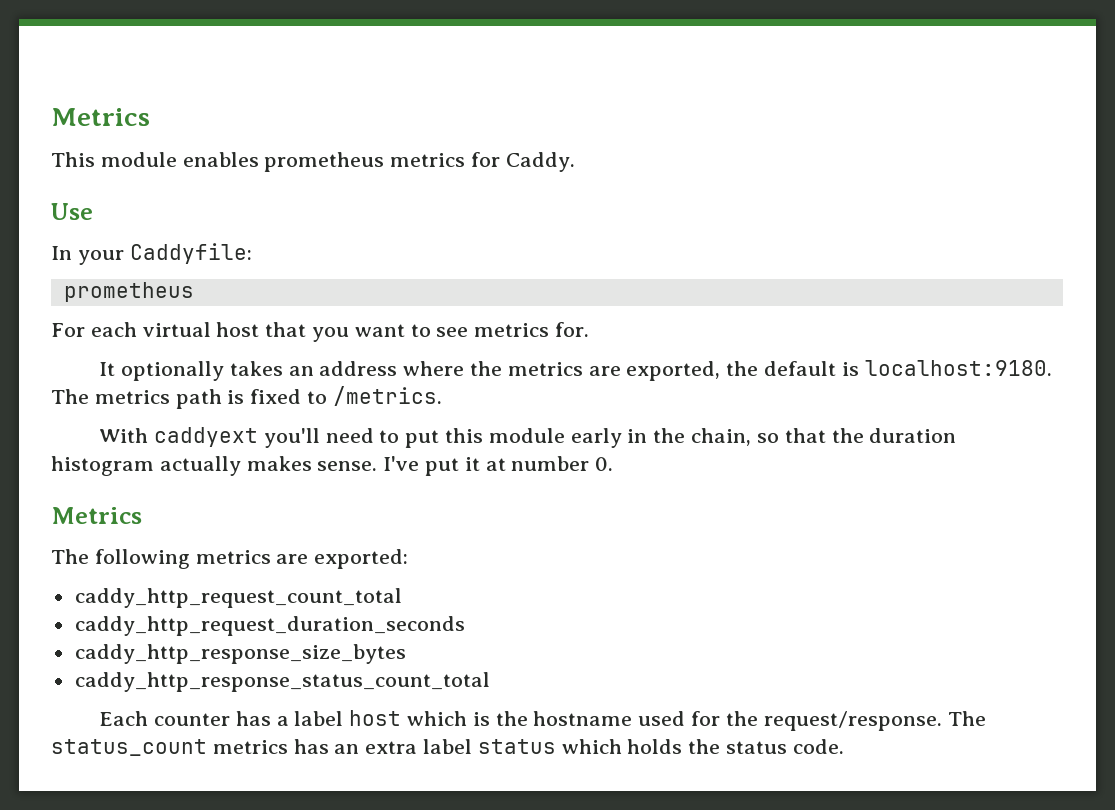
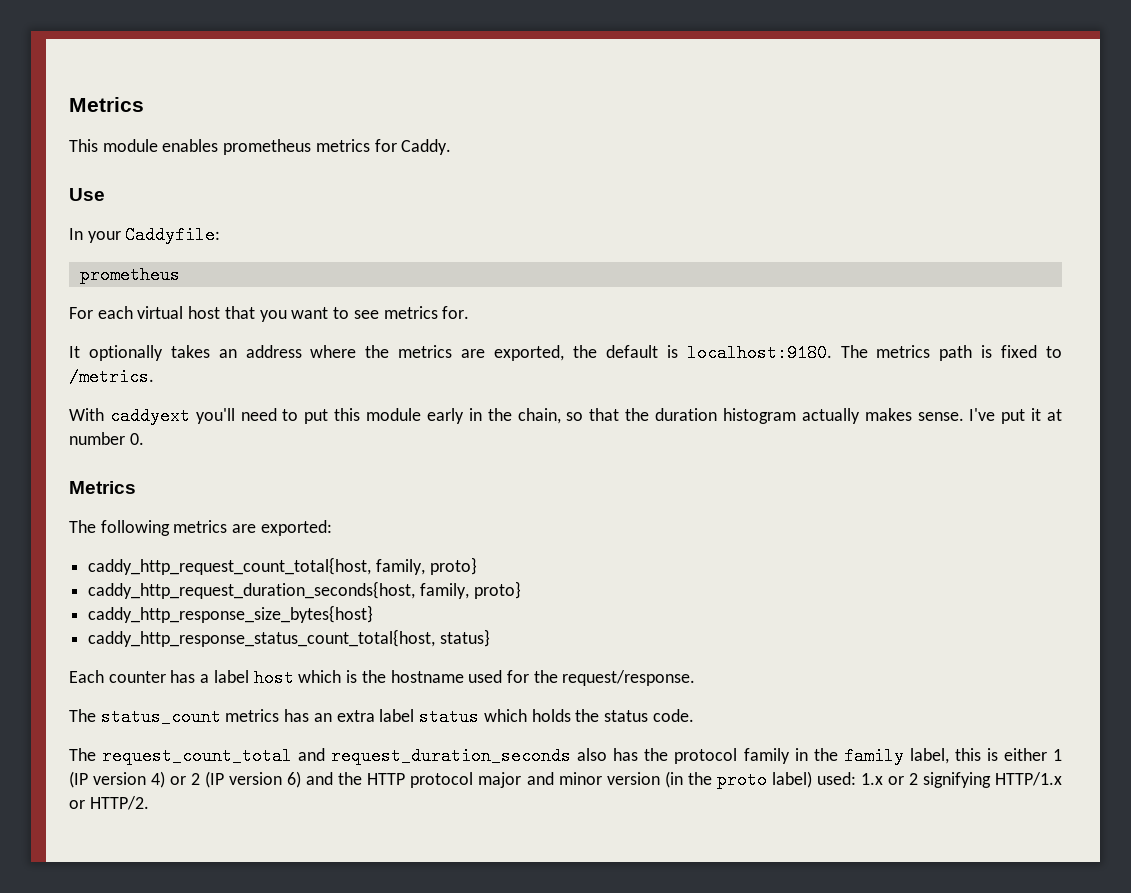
- caddy_http_request_count_total
- caddy_http_request_duration_seconds
- caddy_http_response_size_bytes
- caddy_http_response_status_count_total
+ caddy_http_request_count_total{host, family, proto}
+ caddy_http_request_duration_seconds{host, family, proto}
+ caddy_http_response_size_bytes{host}
+ caddy_http_response_status_count_total{host, status}
- Each counter has a label host which is the hostname used for the request/response. The status_count metrics has an extra label status which holds the status code.
+ Each counter has a label host which is the hostname used for the request/response.
+ The status_count metrics has an extra label status which holds the status code.
+ The request_count_total and request_duration_seconds also has the protocol family in the family label, this is either 1 (IP version 4) or 2 (IP version 6) and the HTTP protocol major and minor version (in the proto label) used: 1.x or 2 signifying HTTP/1.x or HTTP/2.

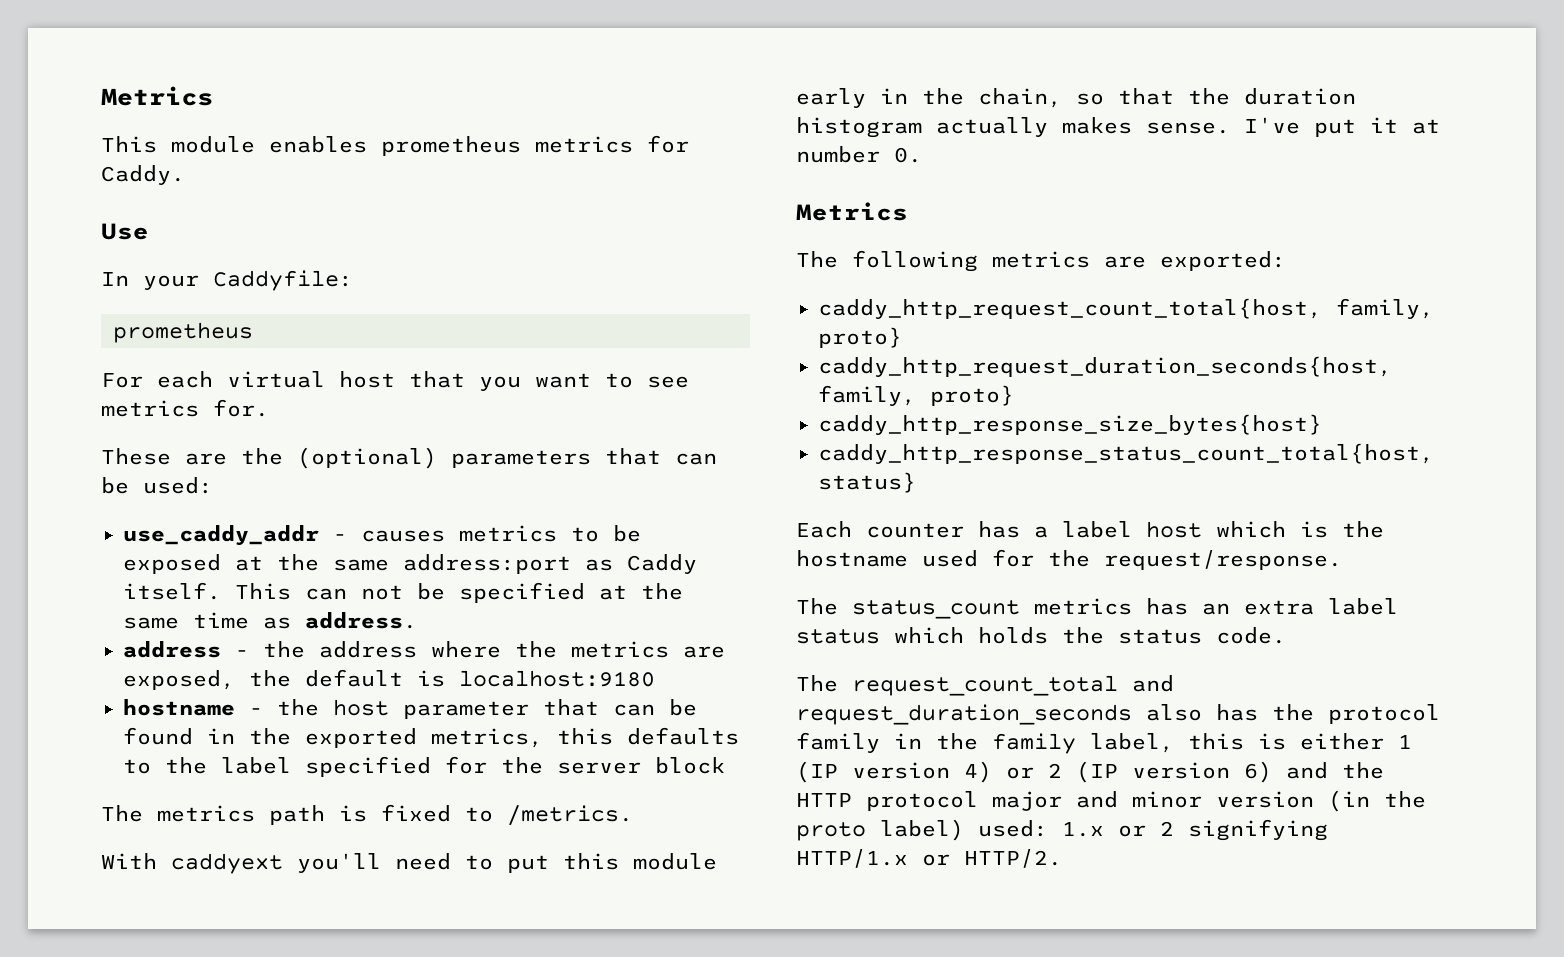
- It optionally takes an address where the metrics are exported, the default is localhost:9180. The metrics path is fixed to /metrics.
+ These are the (optional) parameters that can be used:
+ use_caddy_addr - causes metrics to be exposed at the same address:port as Caddy itself. This can not be specified at the same time as address.
+ address - the address where the metrics are exposed, the default is localhost:9180
+ hostname - the host parameter that can be found in the exported metrics, this defaults to the label specified for the server block
+ The metrics path is fixed to /metrics.

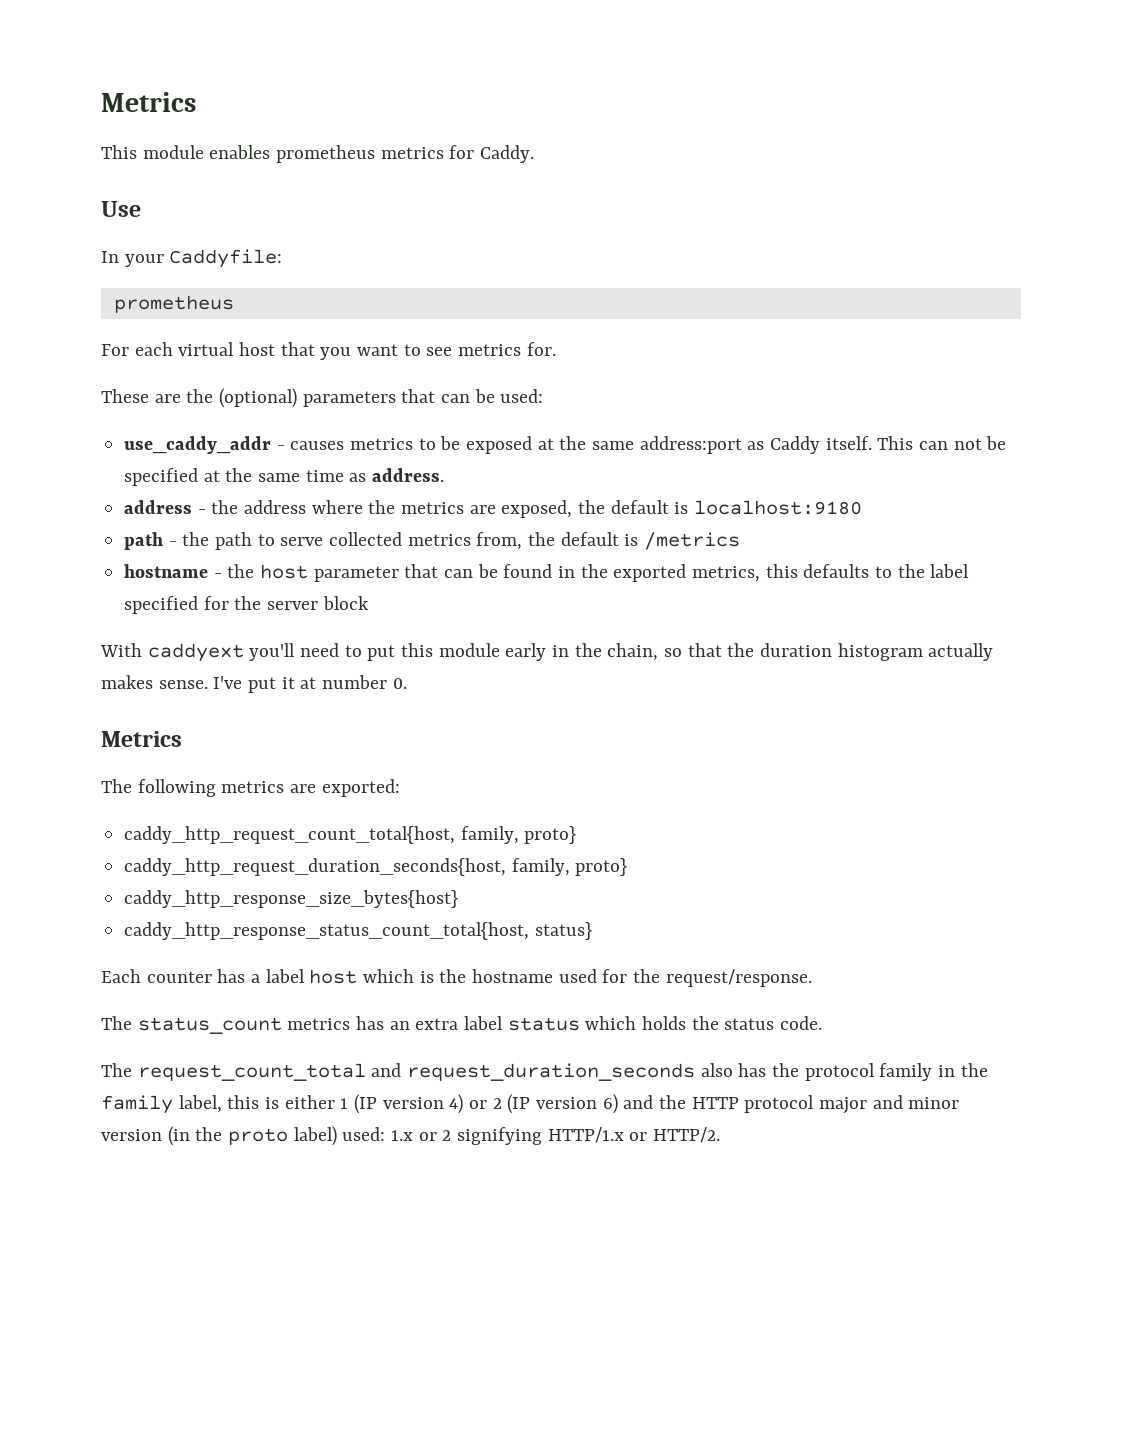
+ path - the path to serve collected metrics from, the default is /metrics
- The metrics path is fixed to /metrics.

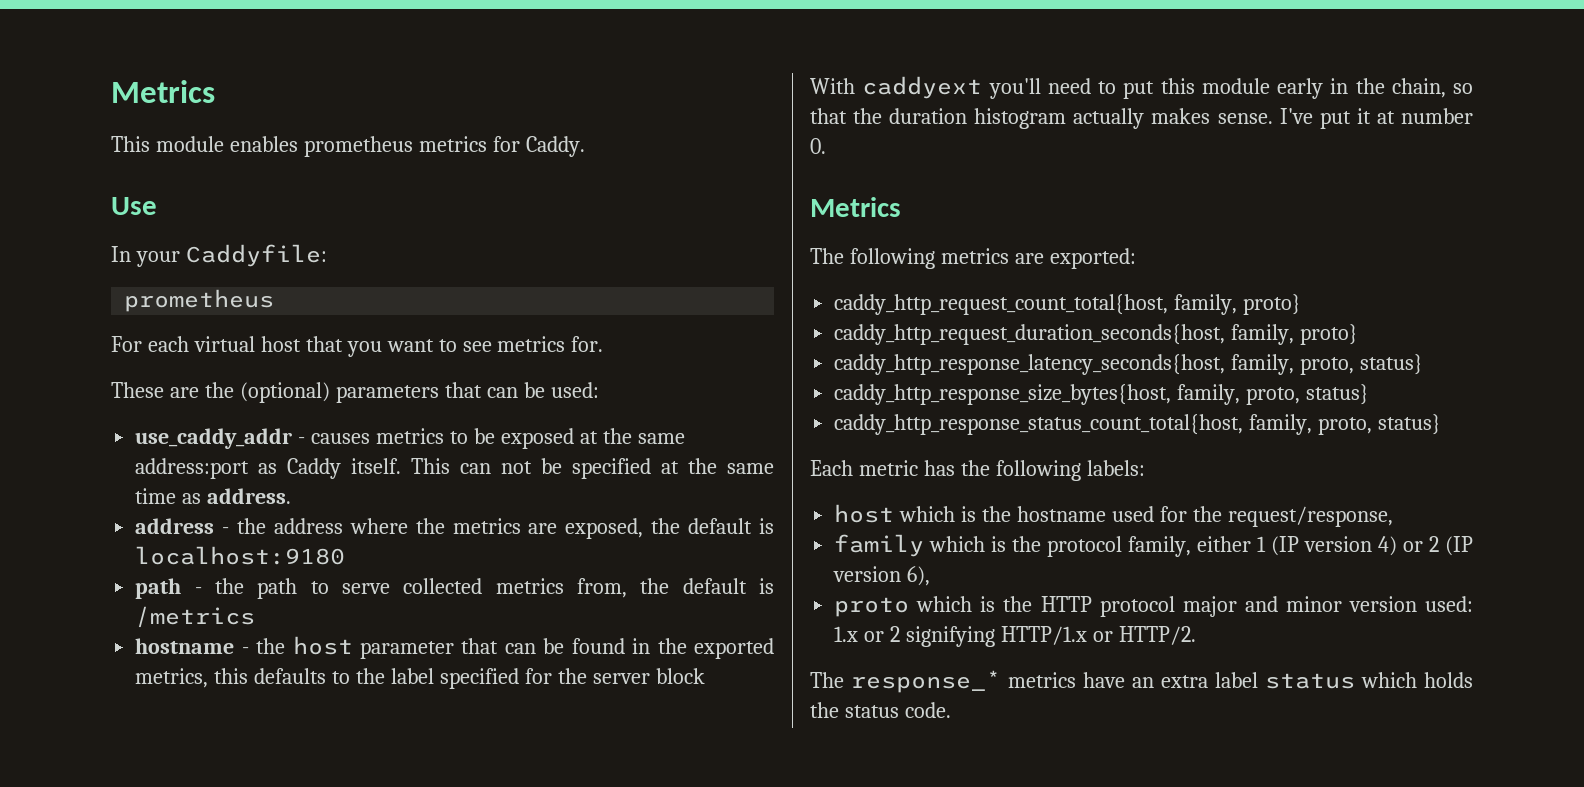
- caddy_http_response_size_bytes{host}
+ caddy_http_response_latency_seconds{host, family, proto, status}
+ caddy_http_response_size_bytes{host, family, proto, status}
- caddy_http_response_status_count_total{host, status}
+ caddy_http_response_status_count_total{host, family, proto, status}
- Each counter has a label host which is the hostname used for the request/response.
- The status_count metrics has an extra label status which holds the status code.
+ Each metric has the following labels:
+ host which is the hostname used for the request/response,
+ family which is the protocol family, either 1 (IP version 4) or 2 (IP version 6),
+ proto which is the HTTP protocol major and minor version used: 1.x or 2 signifying HTTP/1.x or HTTP/2.
+ The response_* metrics have an extra label status which holds the status code.
- The request_count_total and request_duration_seconds also has the protocol family in the family label, this is either 1 (IP version 4) or 2 (IP version 6) and the HTTP protocol major and minor version (in the proto label) used: 1.x or 2 signifying HTTP/1.x or HTTP/2.

